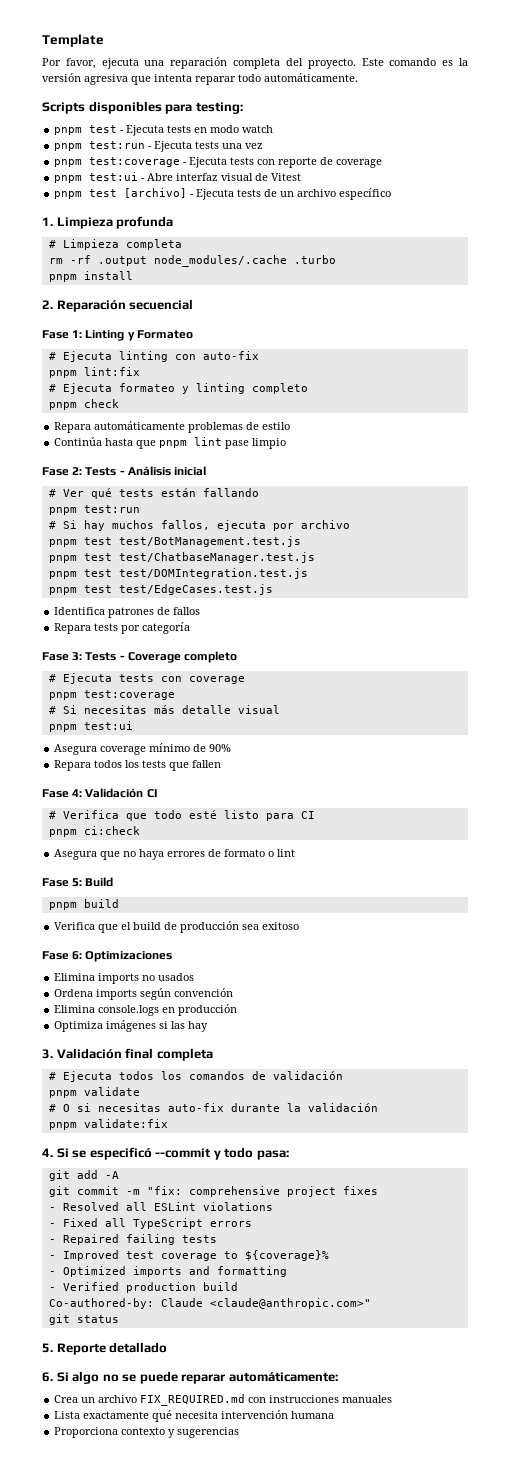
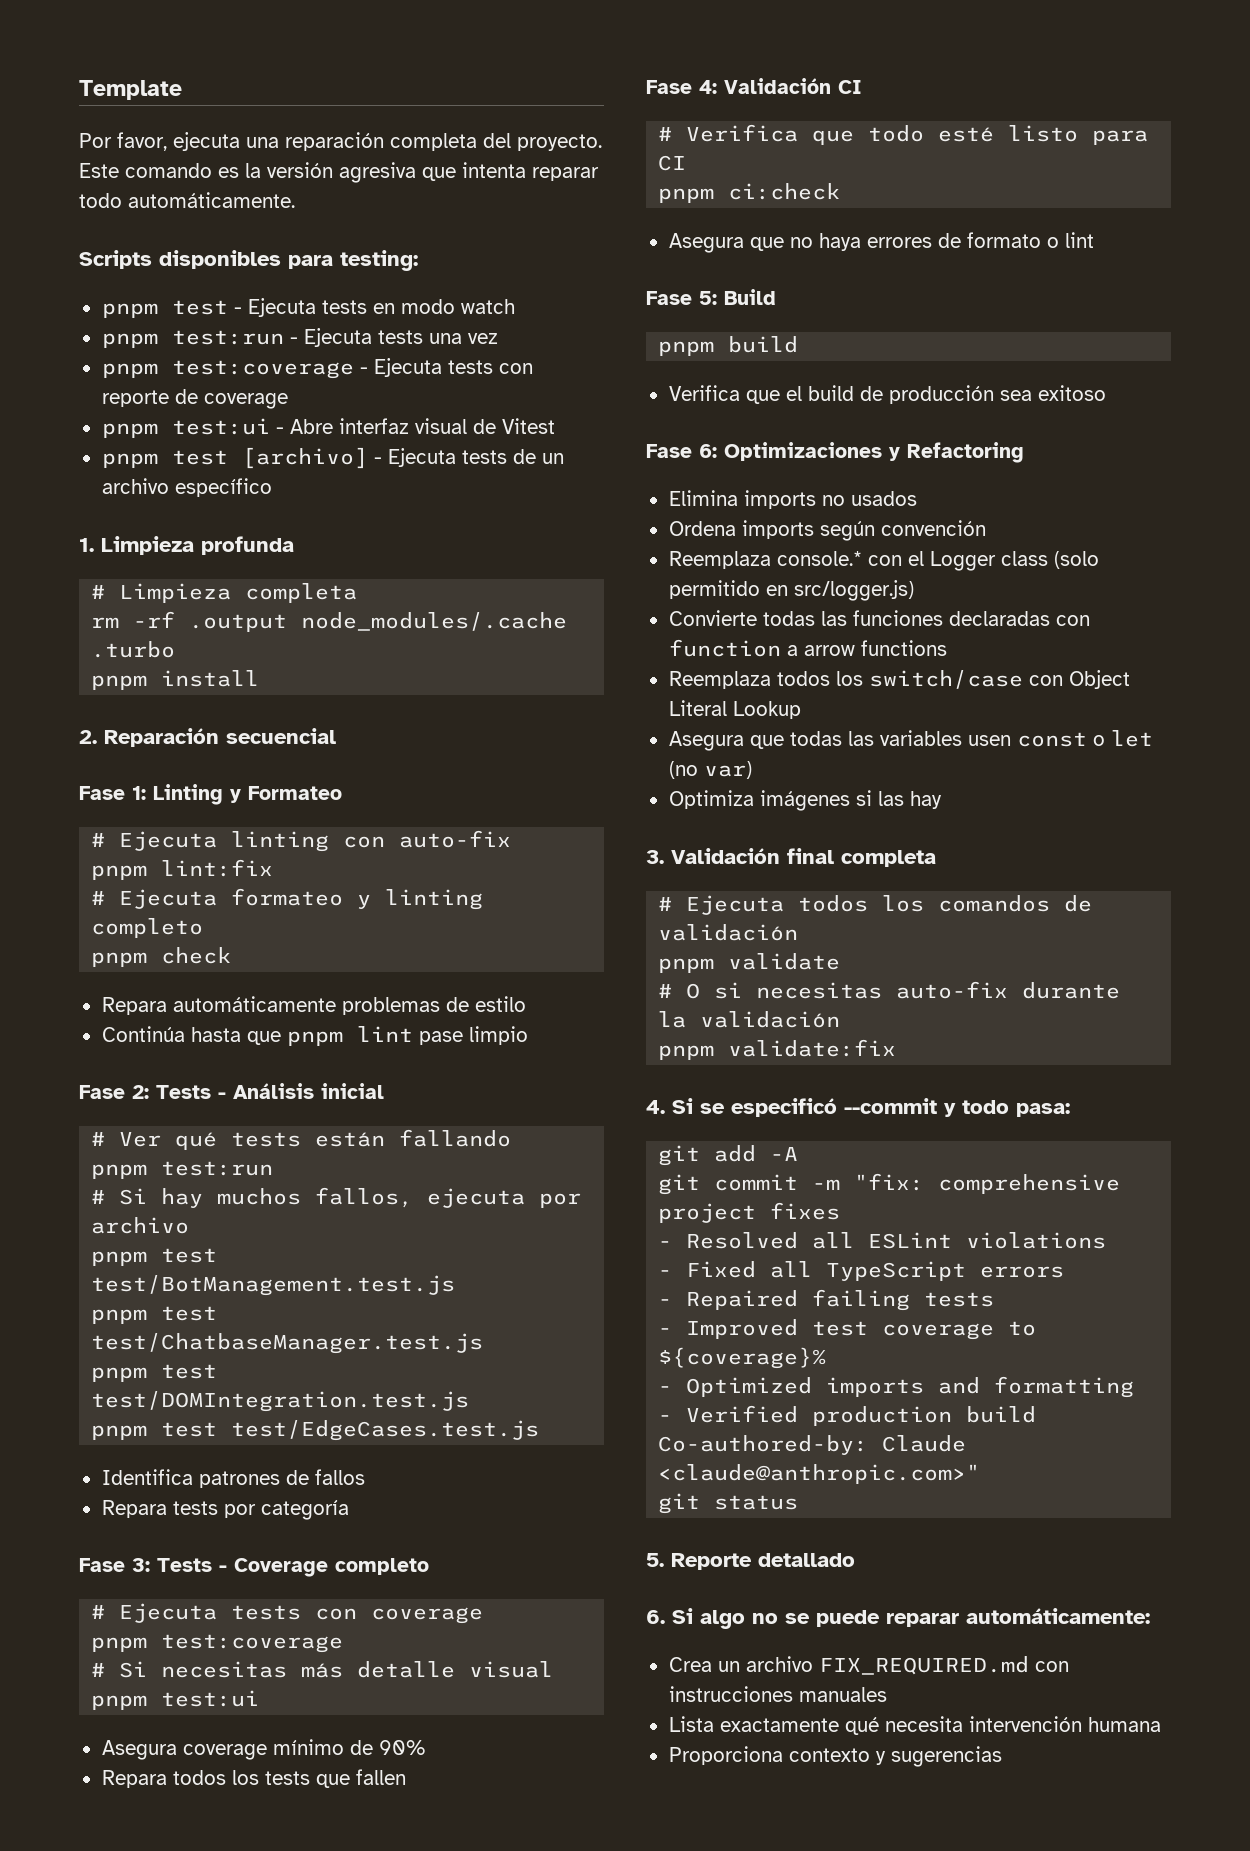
- Fase 6: Optimizaciones
+ Fase 6: Optimizaciones y Refactoring
- Elimina console.logs en producción
+ Reemplaza console.* con el Logger class (solo permitido en src/logger.js)
+ Convierte todas las funciones declaradas con function a arrow functions
+ Reemplaza todos los switch/case con Object Literal Lookup
+ Asegura que todas las variables usen const o let (no var)

